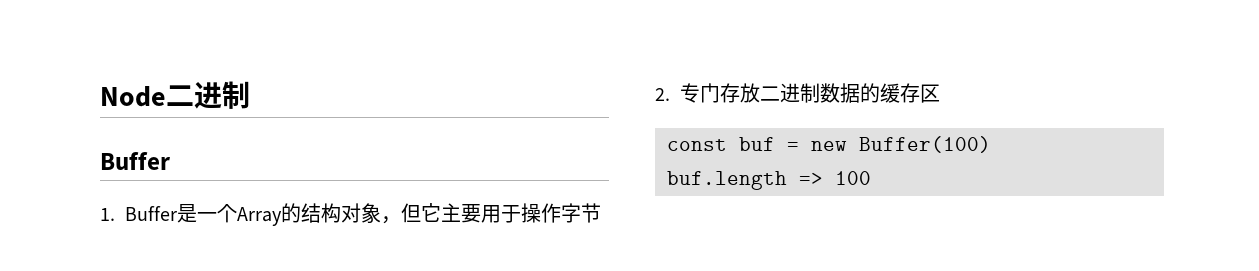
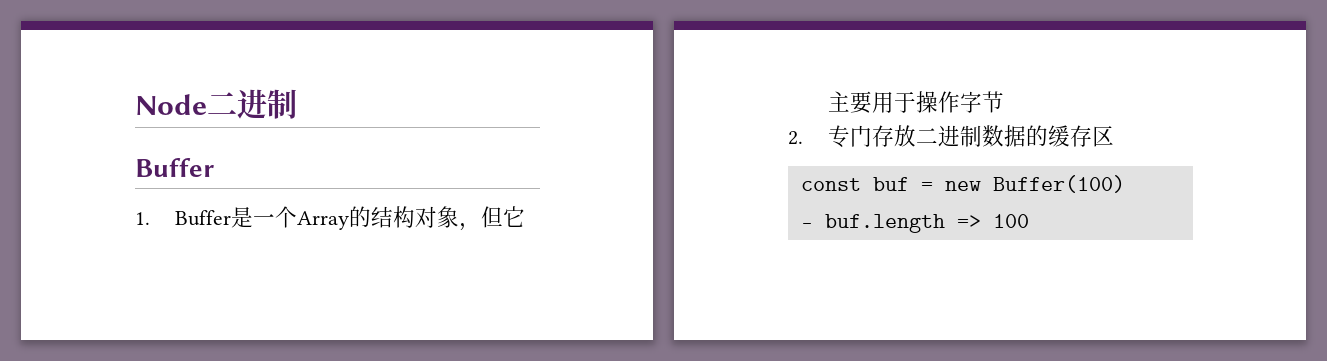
- buf.length => 100
+ - buf.length => 100

